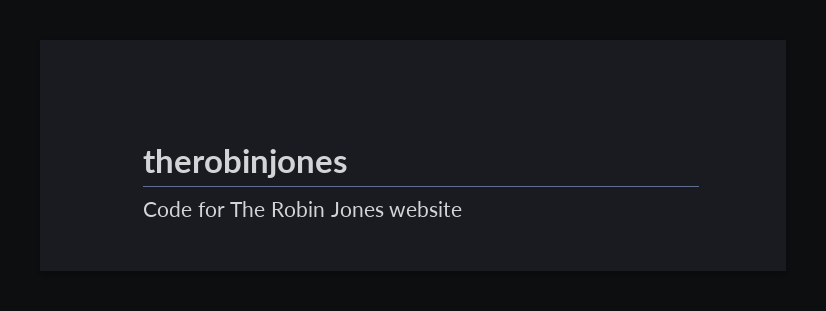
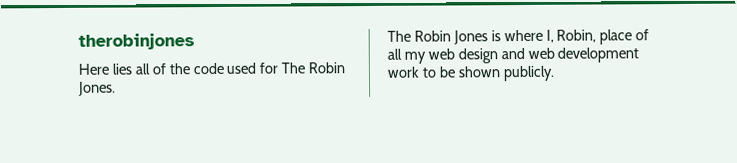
- Code for The Robin Jones website
+ Here lies all of the code used for The Robin Jones.
+ The Robin Jones is where I, Robin, place of all my web design and web development work to be shown publicly.

